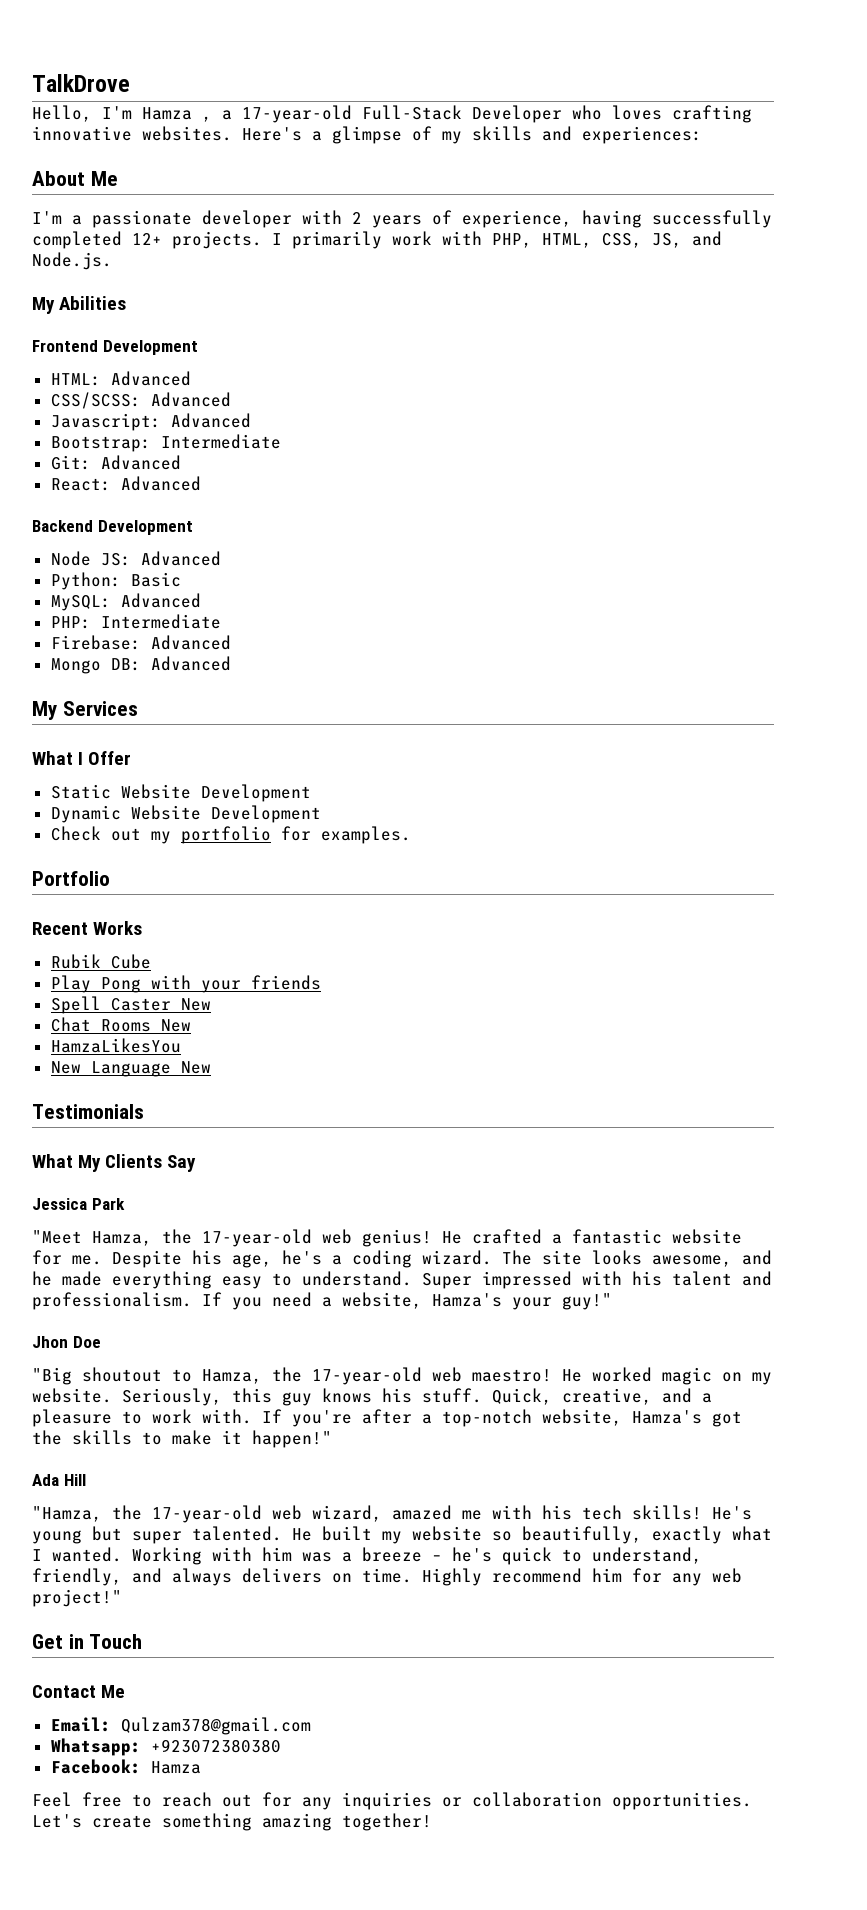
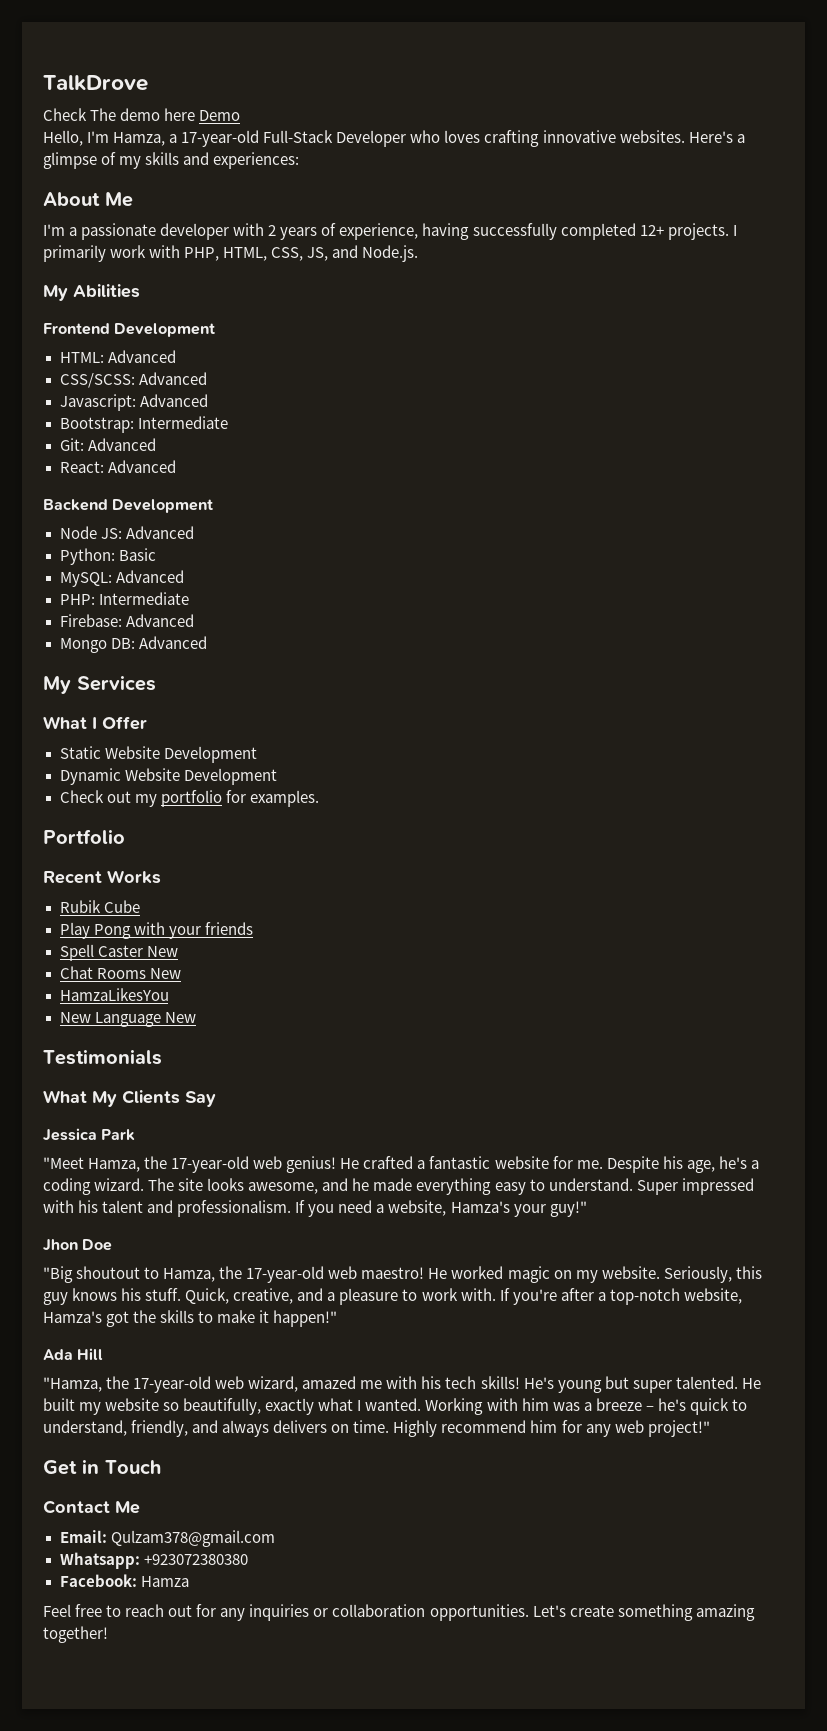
+ Check The demo here Demo
- Hello, I'm Hamza , a 17-year-old Full-Stack Developer who loves crafting innovative websites.
+ Hello, I'm Hamza, a 17-year-old Full-Stack Developer who loves crafting innovative websites.

